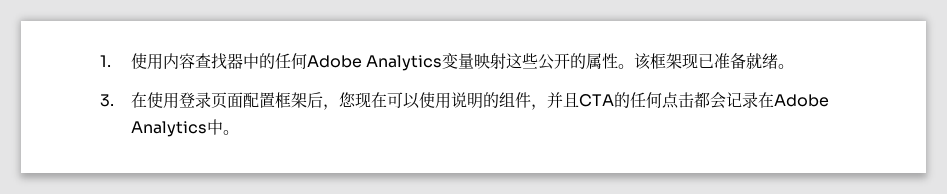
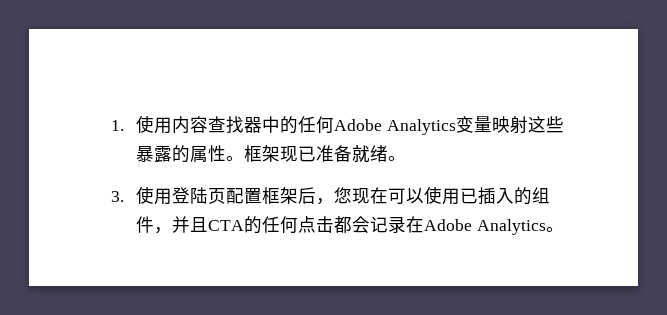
- 1.使用内容查找器中的任何Adobe Analytics变量映射这些公开的属性。
+ 1.使用内容查找器中的任何Adobe Analytics变量映射这些暴露的属性。
- 该框架现已准备就绪。
+ 框架现已准备就绪。
- 3.在使用登录页面配置框架后，您现在可以使用说明的组件，并且CTA的任何点击都会记录在Adobe Analytics中。
+ 3.使用登陆页配置框架后，您现在可以使用已插入的组件，并且CTA的任何点击都会记录在Adobe Analytics。

